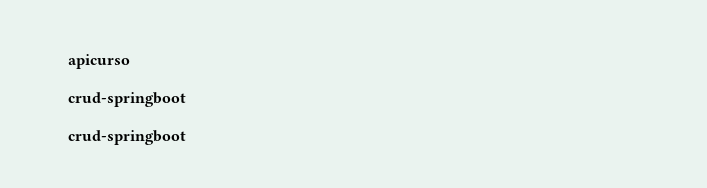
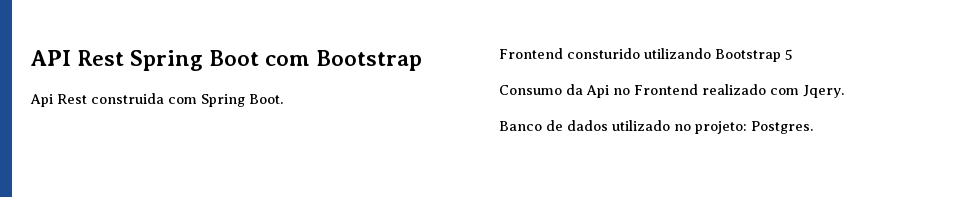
- apicurso
- crud-springboot
- crud-springboot
+ API Rest Spring Boot com Bootstrap
+ Api Rest construida com Spring Boot.
+ Frontend consturido utilizando Bootstrap 5
+ Consumo da Api no Frontend realizado com Jqery.
+ Banco de dados utilizado no projeto: Postgres.

